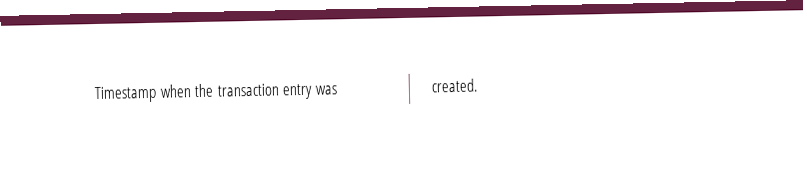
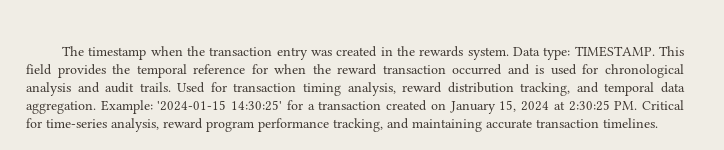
- Timestamp when the transaction entry was created.
+ The timestamp when the transaction entry was created in the rewards system. Data type: TIMESTAMP. This field provides the temporal reference for when the reward transaction occurred and is used for chronological analysis and audit trails. Used for transaction timing analysis, reward distribution tracking, and temporal data aggregation. Example: '2024-01-15 14:30:25' for a transaction created on January 15, 2024 at 2:30:25 PM. Critical for time-series analysis, reward program performance tracking, and maintaining accurate transaction timelines.

